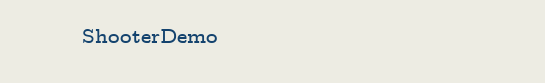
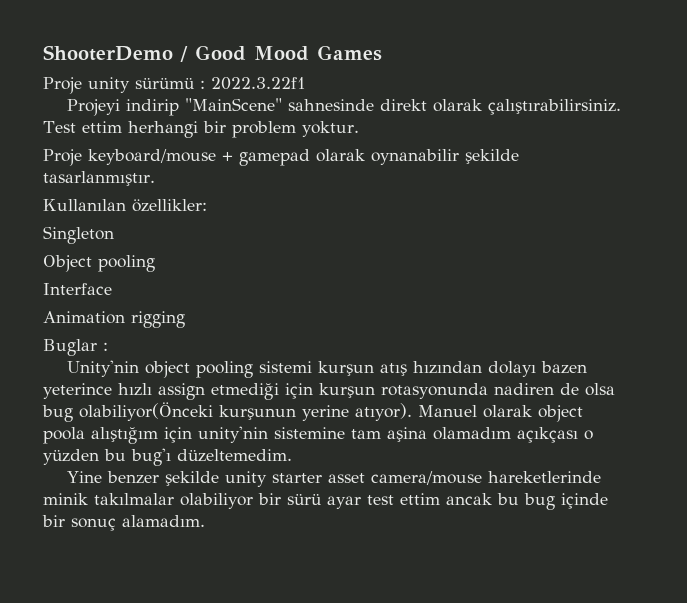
- ShooterDemo
+ ShooterDemo / Good Mood Games
+ Proje unity sürümü : 2022.3.22f1
+ Projeyi indirip "MainScene" sahnesinde direkt olarak çalıştırabilirsiniz. Test ettim herhangi bir problem yoktur.
+ Proje keyboard/mouse + gamepad olarak oynanabilir şekilde tasarlanmıştır.
+ Kullanılan özellikler:
+ Singleton
+ Object pooling
+ Interface
+ Animation rigging
+ Buglar :
+ Unity'nin object pooling sistemi kurşun atış hızından dolayı bazen yeterince hızlı assign etmediği için kurşun rotasyonunda nadiren de olsa bug olabiliyor(Önceki kurşunun yerine atıyor). Manuel olarak object poola alıştığım için unity'nin sistemine tam aşina olamadım açıkçası o yüzden bu bug'ı düzeltemedim.
+ Yine benzer şekilde unity starter asset camera/mouse hareketlerinde minik takılmalar olabiliyor bir sürü ayar test ettim ancak bu bug içinde bir sonuç alamadım.

